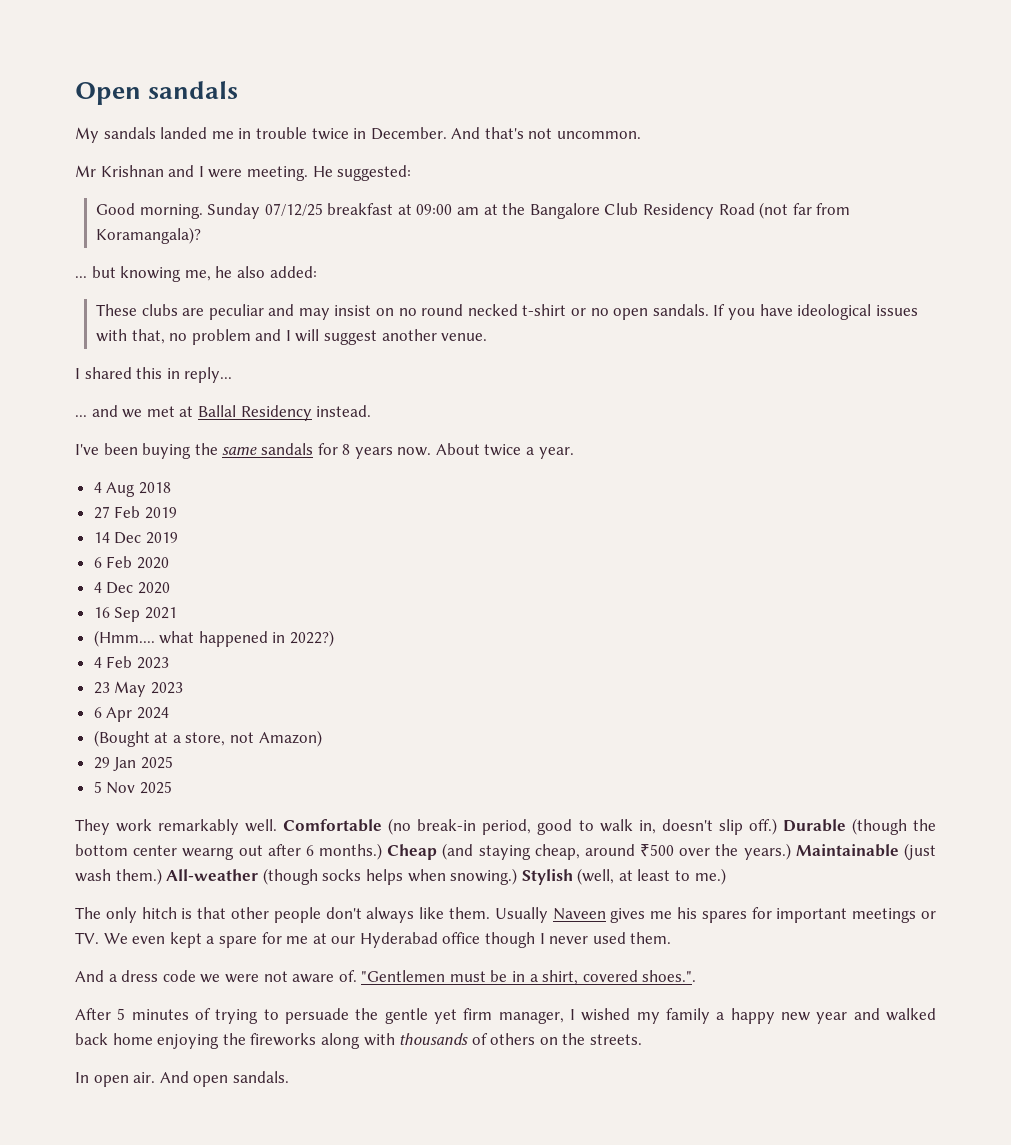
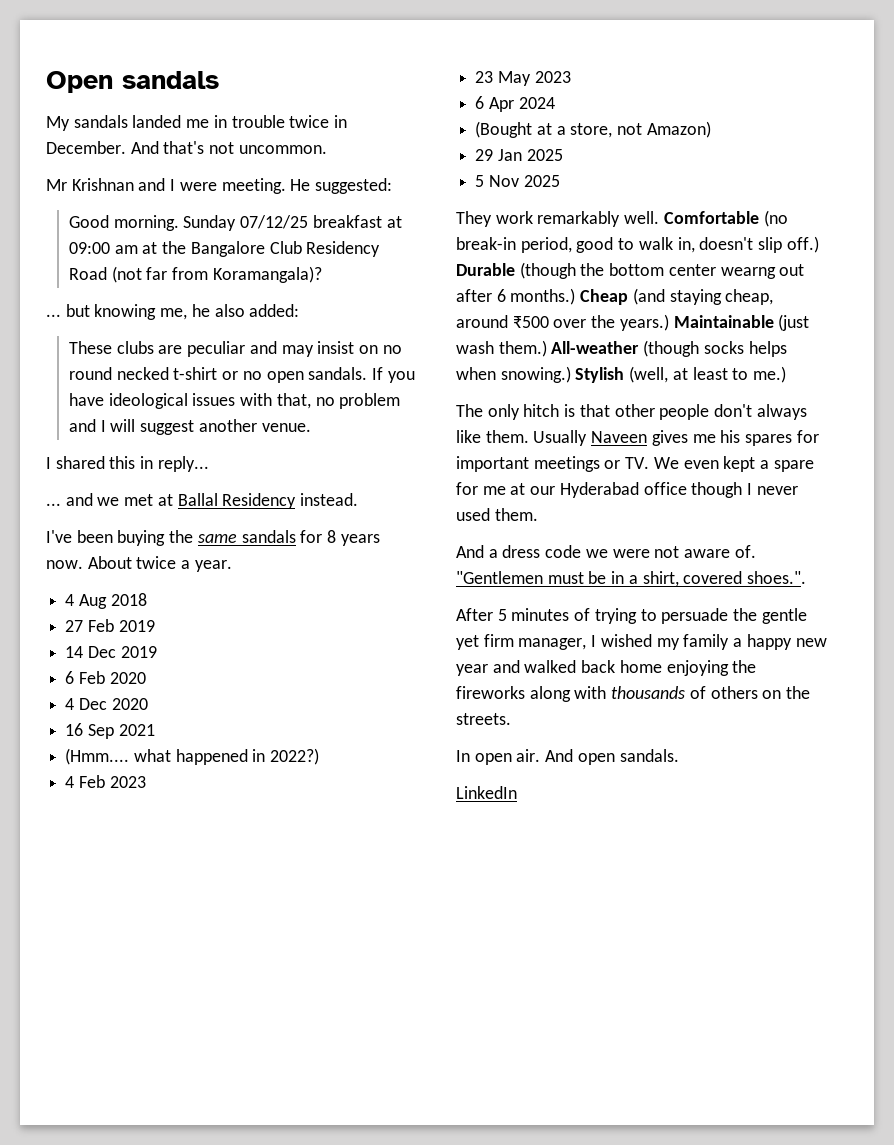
+ LinkedIn

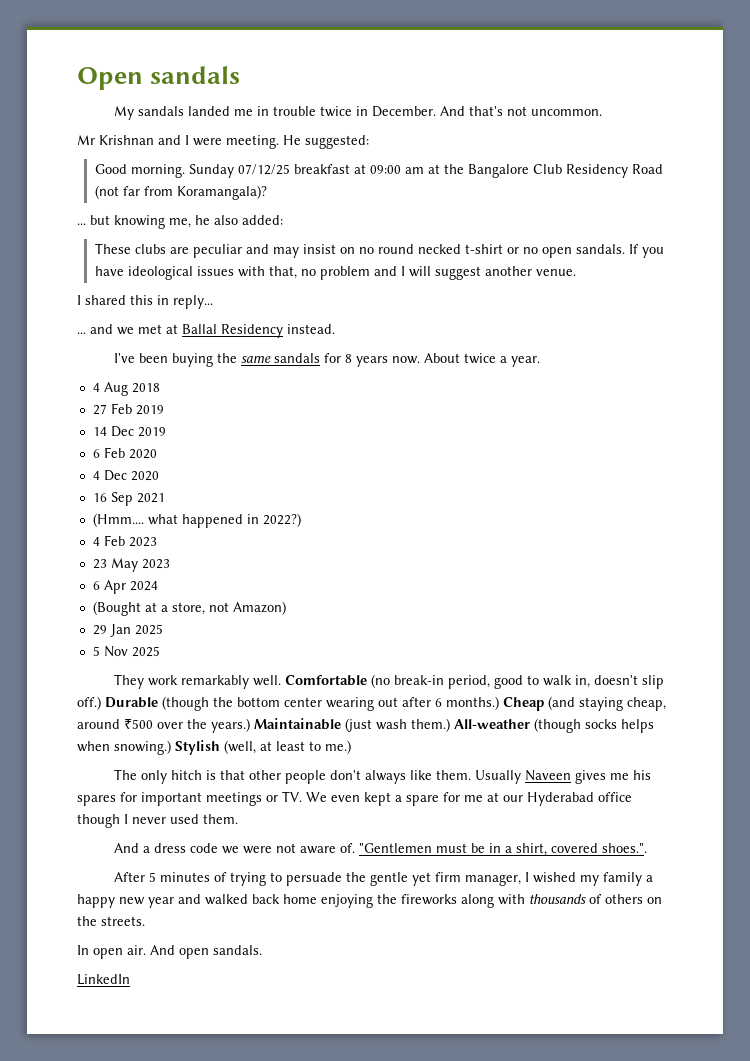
- Durable (though the bottom center wearng out after 6 months.)
+ Durable (though the bottom center wearing out after 6 months.)

